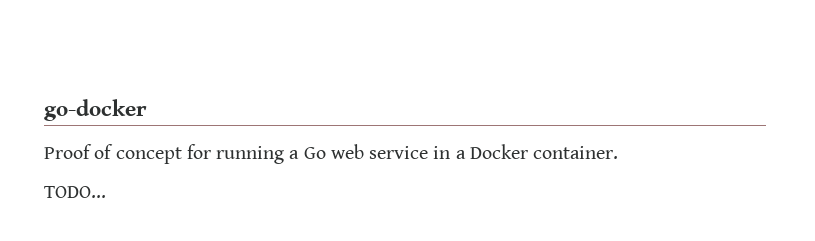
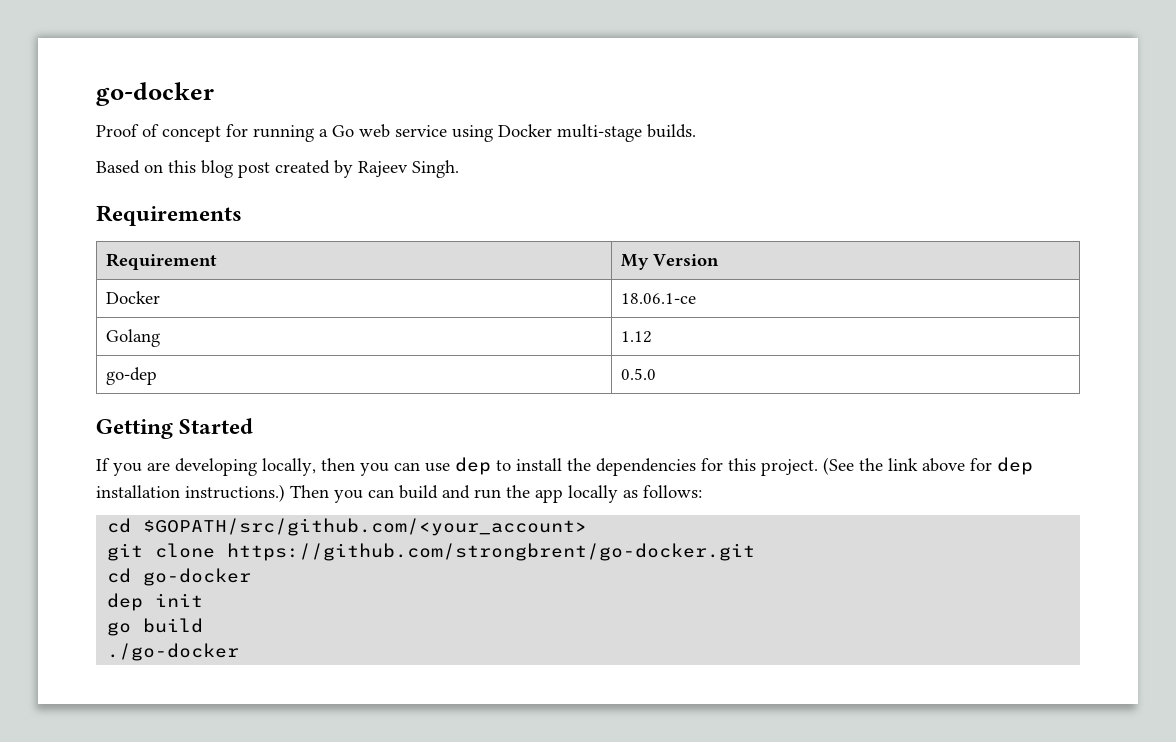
- Proof of concept for running a Go web service in a Docker container.
- TODO...
+ Proof of concept for running a Go web service using Docker multi-stage builds.
+ Based on this blog post created by Rajeev Singh.
+ Requirements
+ Requirement | My Version
+ Docker | 18.06.1-ce
+ Golang | 1.12
+ go-dep | 0.5.0
+ Getting Started
+ If you are developing locally, then you can use dep to install the dependencies for this project. (See the link above for dep installation instructions.) Then you can build and run the app locally as follows:
+ cd $GOPATH/src/github.com/<your_account>
+ git clone https://github.com/strongbrent/go-docker.git
+ cd go-docker
+ dep init
+ go build
+ ./go-docker

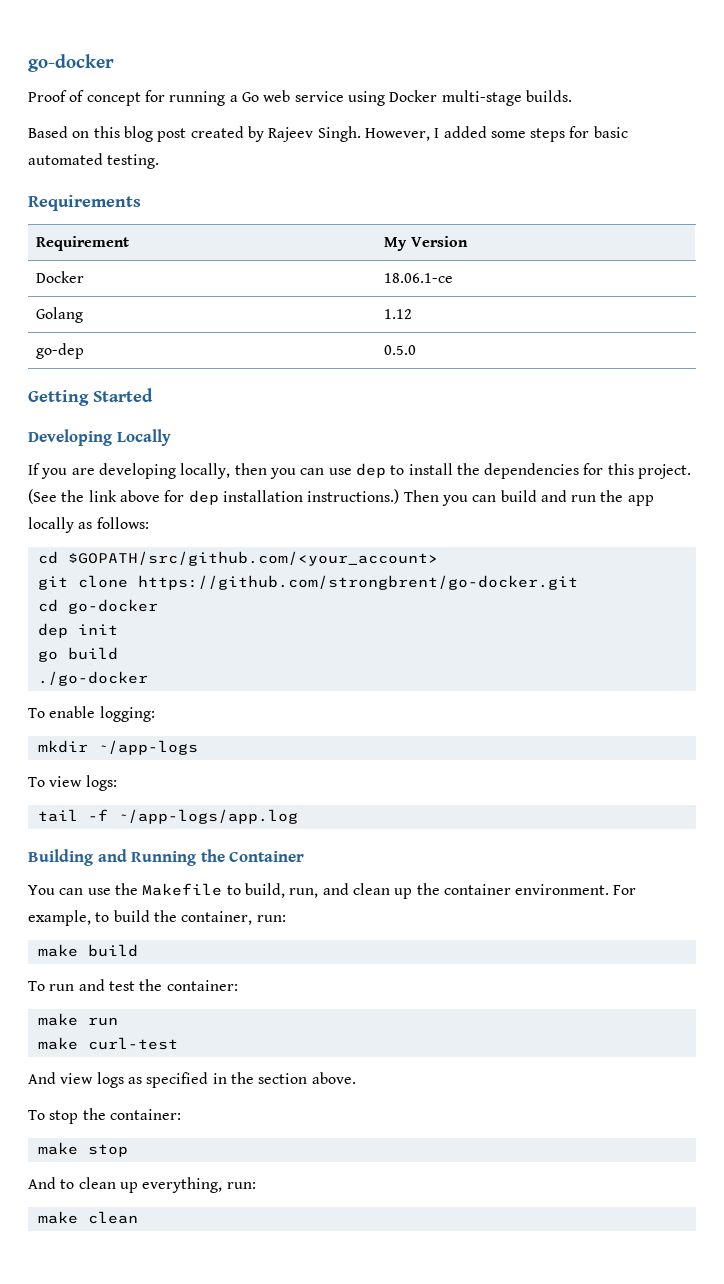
+ However, I added some steps for basic automated testing.
+ Developing Locally
+ To enable logging:
+ mkdir ~/app-logs
+ To view logs:
+ tail -f ~/app-logs/app.log
+ Building and Running the Container
+ You can use the Makefile to build, run, and clean up the container environment. For example, to build the container, run:
+ make build
+ To run and test the container:
+ make run
+ make curl-test
+ And view logs as specified in the section above.
+ To stop the container:
+ make stop
+ And to clean up everything, run:
+ make clean

